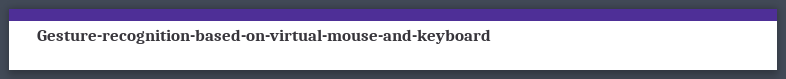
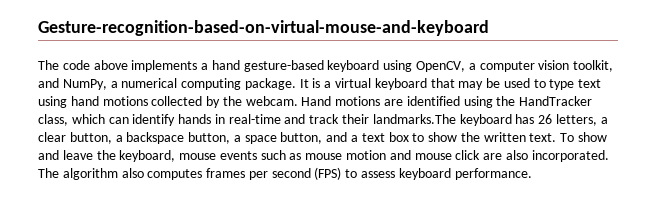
+ The code above implements a hand gesture-based keyboard using OpenCV, a computer vision toolkit, and NumPy, a numerical computing package. It is a virtual keyboard that may be used to type text using hand motions collected by the webcam. Hand motions are identified using the HandTracker class, which can identify hands in real-time and track their landmarks.The keyboard has 26 letters, a clear button, a backspace button, a space button, and a text box to show the written text. To show and leave the keyboard, mouse events such as mouse motion and mouse click are also incorporated. The algorithm also computes frames per second (FPS) to assess keyboard performance.

